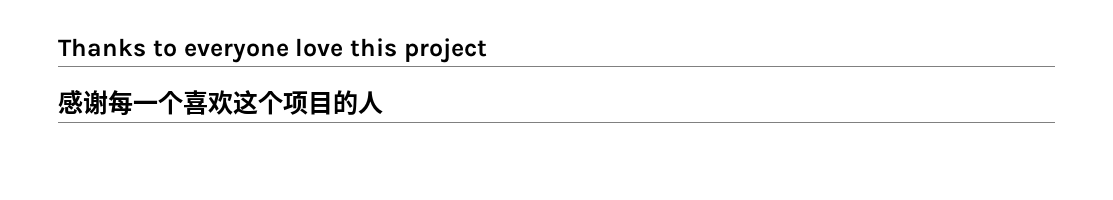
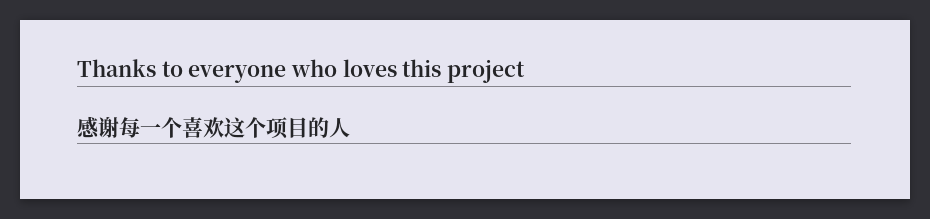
- Thanks to everyone love this project
+ Thanks to everyone who loves this project

